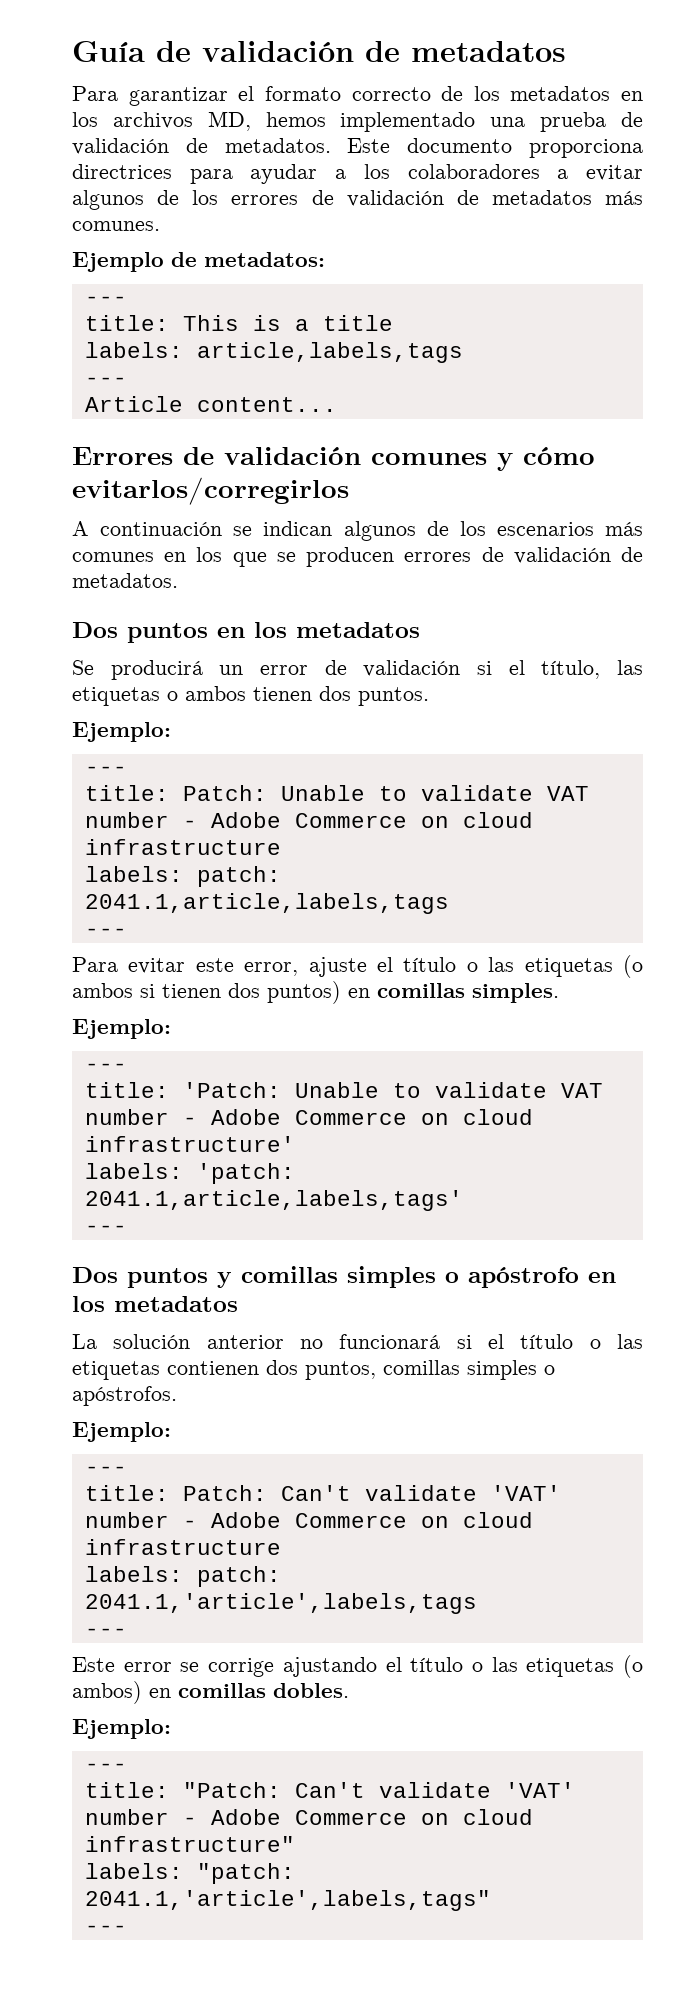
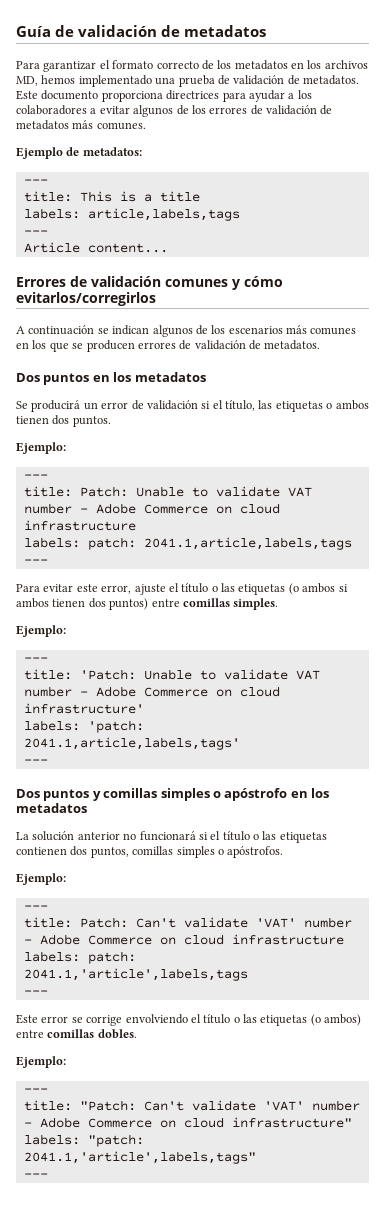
- Para evitar este error, ajuste el título o las etiquetas (o ambos si tienen dos puntos) en comillas simples.
+ Para evitar este error, ajuste el título o las etiquetas (o ambos si ambos tienen dos puntos) entre comillas simples.
- Este error se corrige ajustando el título o las etiquetas (o ambos) en comillas dobles.
+ Este error se corrige envolviendo el título o las etiquetas (o ambos) entre comillas dobles.

